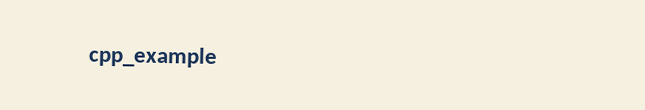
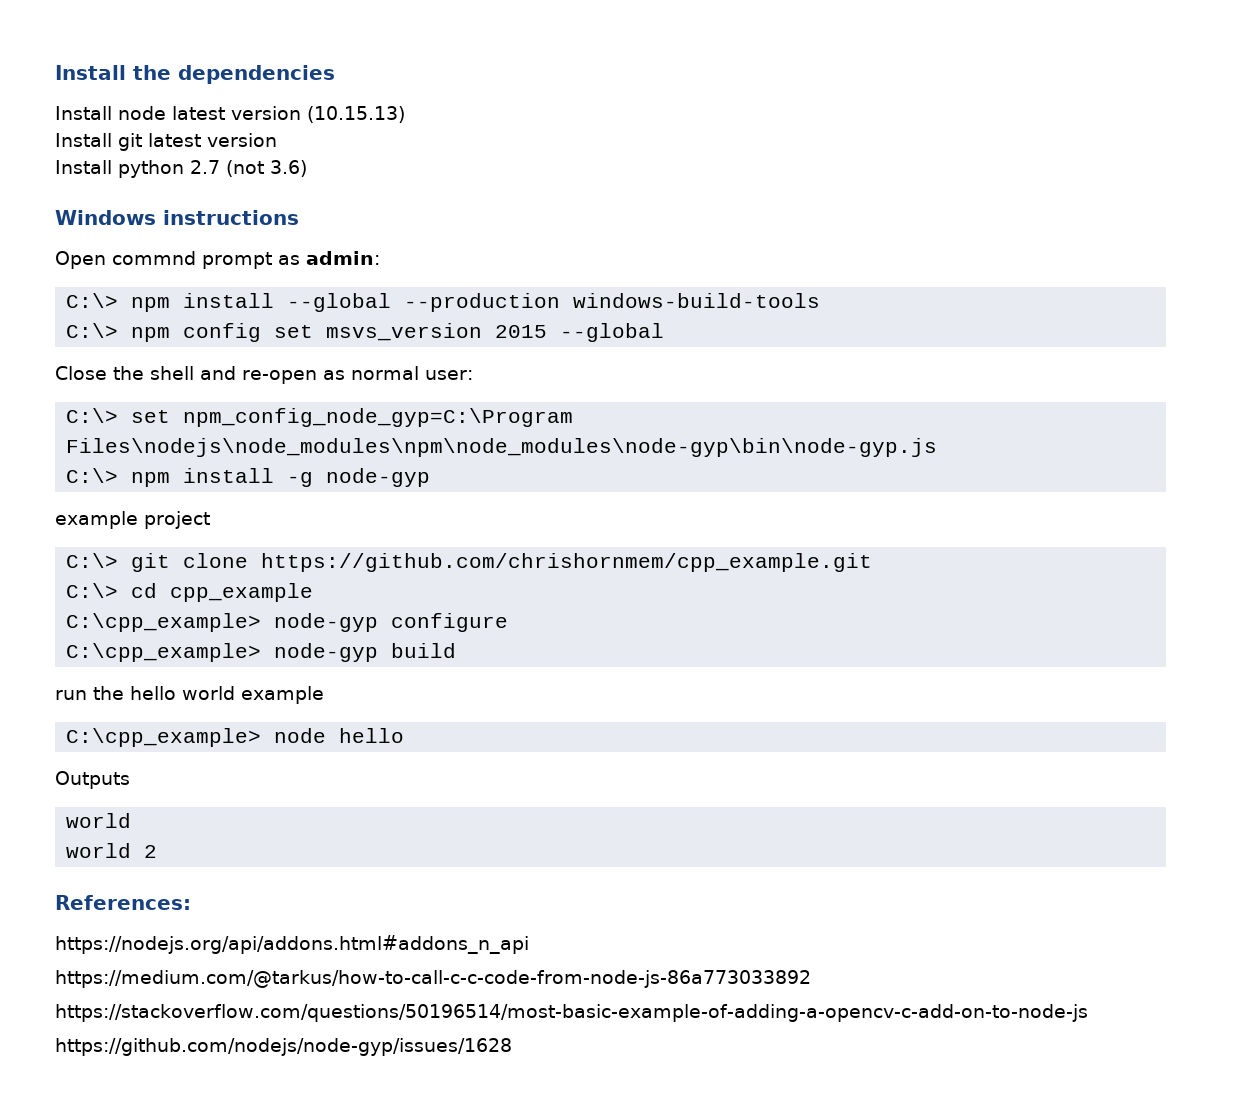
- cpp_example
+ Install the dependencies
+ Install node latest version (10.15.13)
+ Install git latest version
+ Install python 2.7 (not 3.6)
+ Windows instructions
+ Open commnd prompt as admin:
+ C:\> npm install --global --production windows-build-tools
+ C:\> npm config set msvs_version 2015 --global
+ Close the shell and re-open as normal user:
+ C:\> set npm_config_node_gyp=C:\Program Files\nodejs\node_modules\npm\node_modules\node-gyp\bin\node-gyp.js
+ C:\> npm install -g node-gyp
+ example project
+ C:\> git clone https://github.com/chrishornmem/cpp_example.git
+ C:\> cd cpp_example
+ C:\cpp_example> node-gyp configure
+ C:\cpp_example> node-gyp build
+ run the hello world example
+ C:\cpp_example> node hello
+ Outputs
+ world
+ world 2
+ References:
+ https://nodejs.org/api/addons.html#addons_n_api
+ https://medium.com/@tarkus/how-to-call-c-c-code-from-node-js-86a773033892
+ https://stackoverflow.com/questions/50196514/most-basic-example-of-adding-a-opencv-c-add-on-to-node-js
+ https://github.com/nodejs/node-gyp/issues/1628

